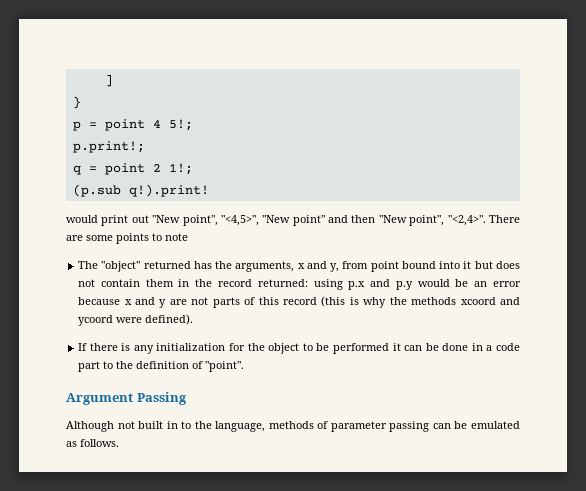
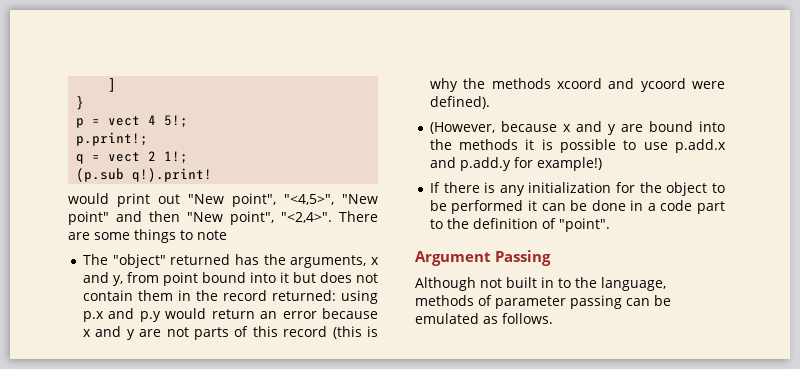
- p = point 4 5!;
+ p = vect 4 5!;
- q = point 2 1!;
+ q = vect 2 1!;
- There are some points to note
+ There are some things to note
- The "object" returned has the arguments, x and y, from point bound into it but does not contain them in the record returned: using p.x and p.y would be an error because x and y are not parts of this record (this is why the methods xcoord and ycoord were defined).
+ The "object" returned has the arguments, x and y, from point bound into it but does not contain them in the record returned: using p.x and p.y would return an error because x and y are not parts of this record (this is why the methods xcoord and ycoord were defined).
+ (However, because x and y are bound into the methods it is possible to use p.add.x and p.add.y for example!)

